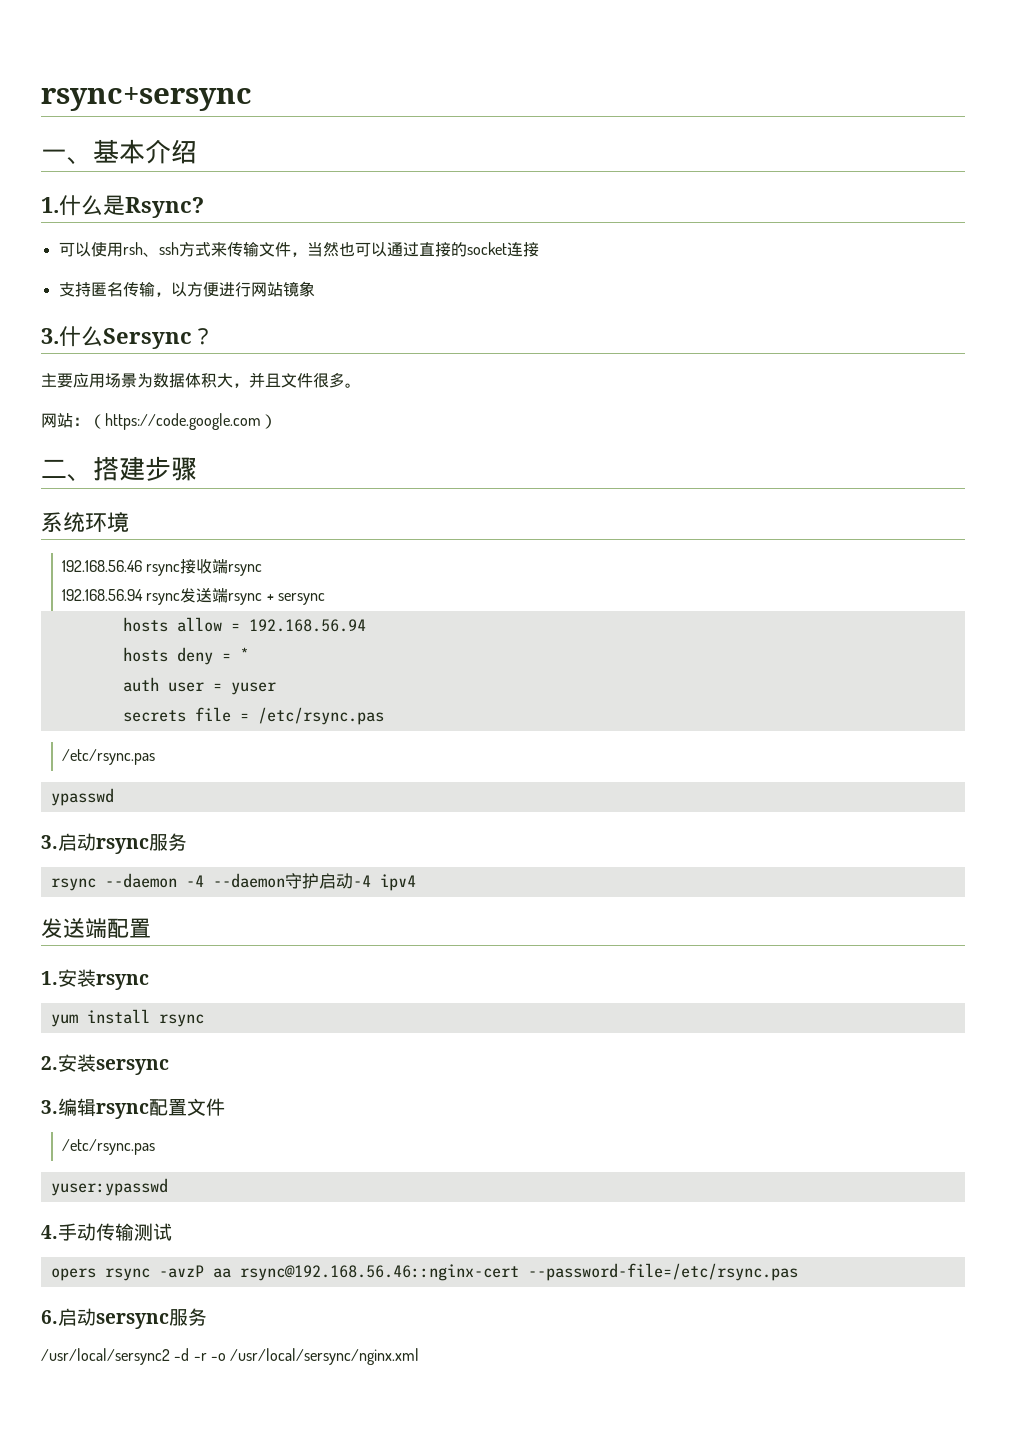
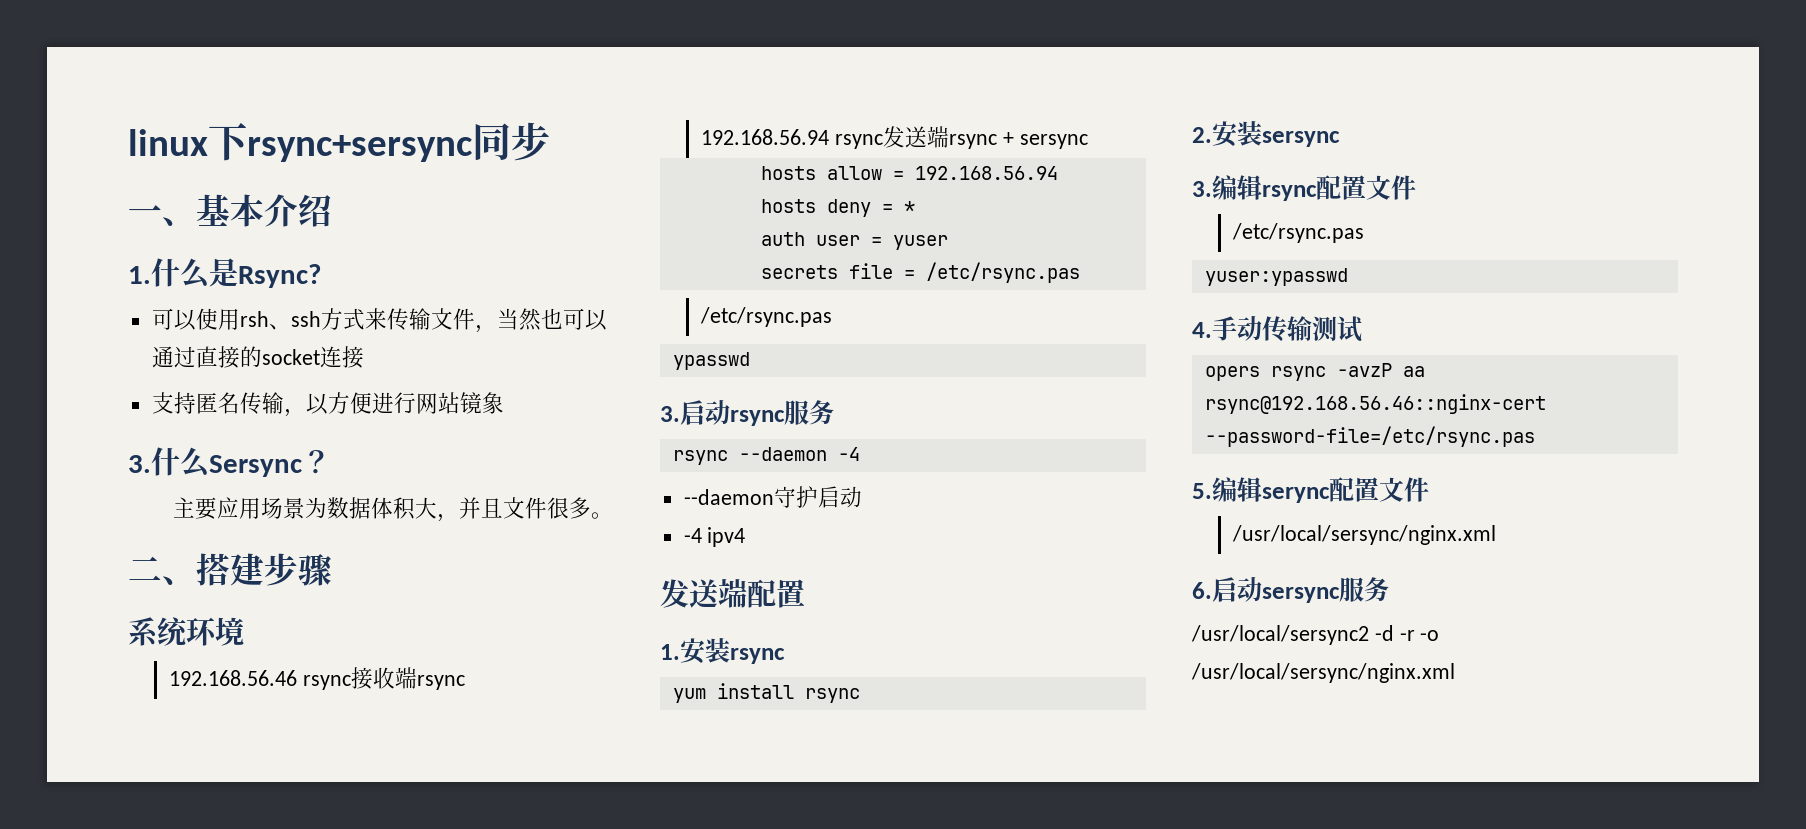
- rsync+sersync
+ linux下rsync+sersync同步
- 网站：（https://code.google.com）
- rsync --daemon -4 --daemon守护启动-4 ipv4
+ rsync --daemon -4
+ --daemon守护启动
+ -4 ipv4
+ 5.编辑serync配置文件
+ /usr/local/sersync/nginx.xml

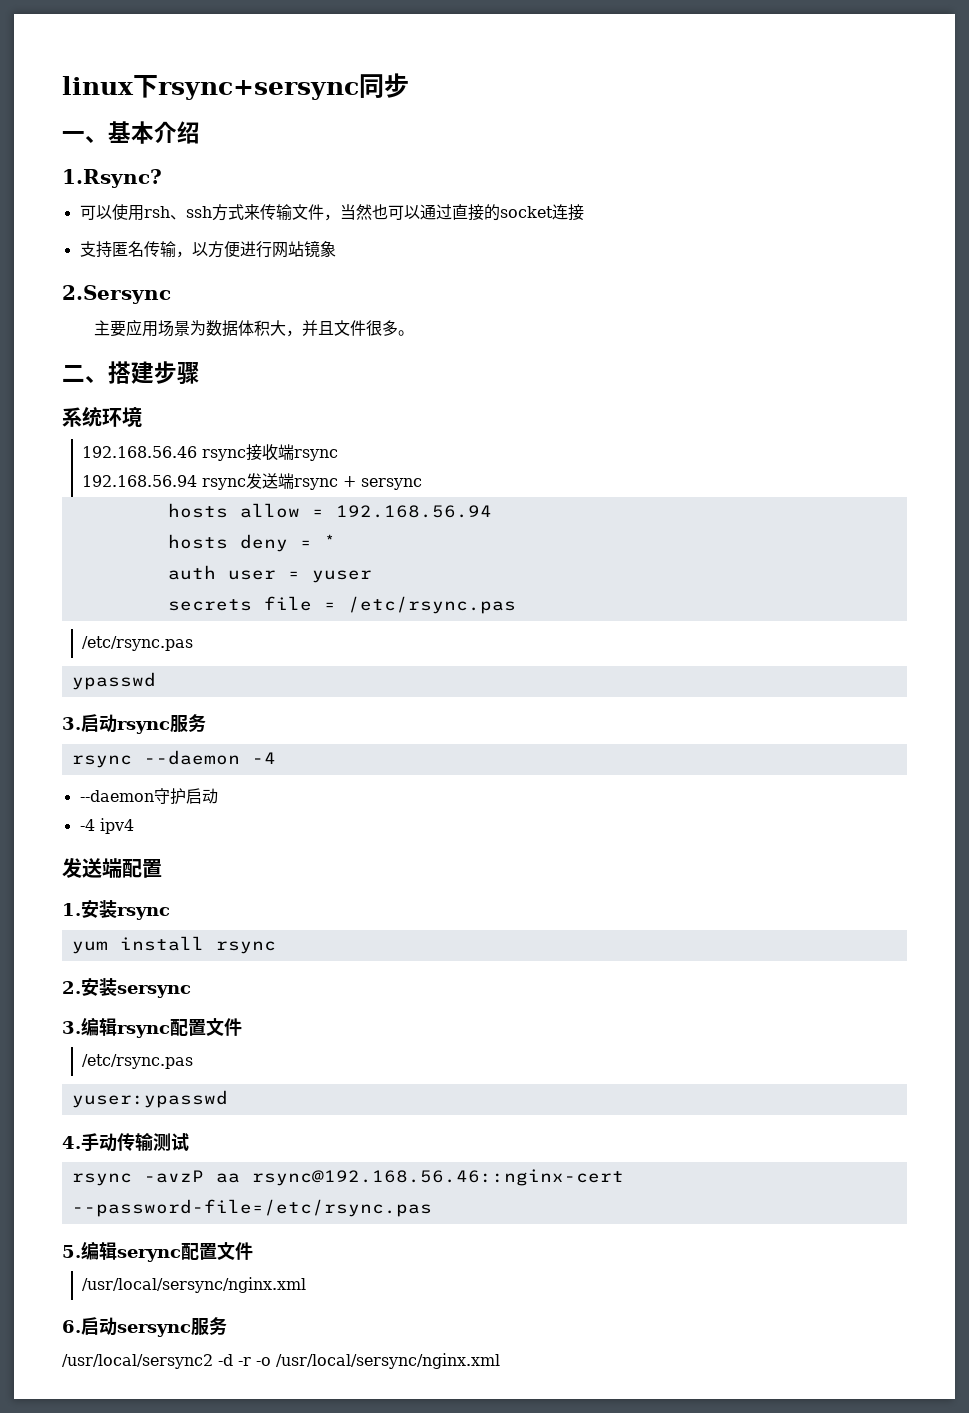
- 1.什么是Rsync?
+ 1.Rsync?
- 3.什么Sersync？
+ 2.Sersync
- opers rsync -avzP aa rsync@192.168.56.46::nginx-cert --password-file=/etc/rsync.pas
+ rsync -avzP aa rsync@192.168.56.46::nginx-cert --password-file=/etc/rsync.pas

